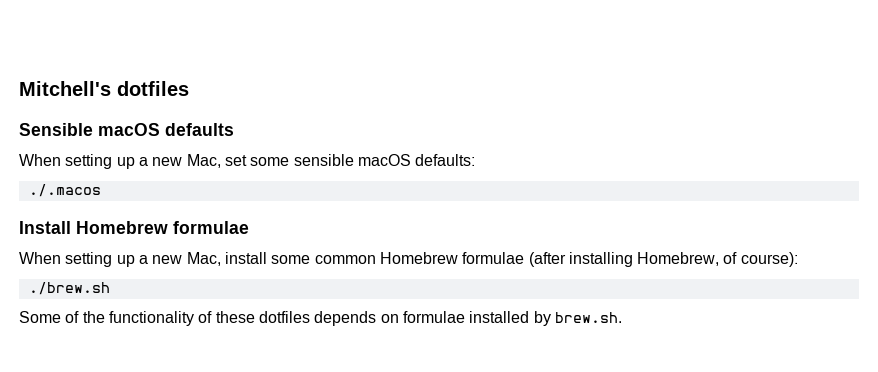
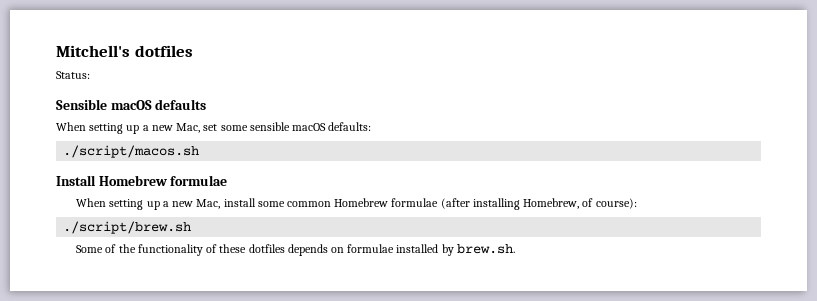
+ Status:
- ./.macos
+ ./script/macos.sh
- ./brew.sh
+ ./script/brew.sh

